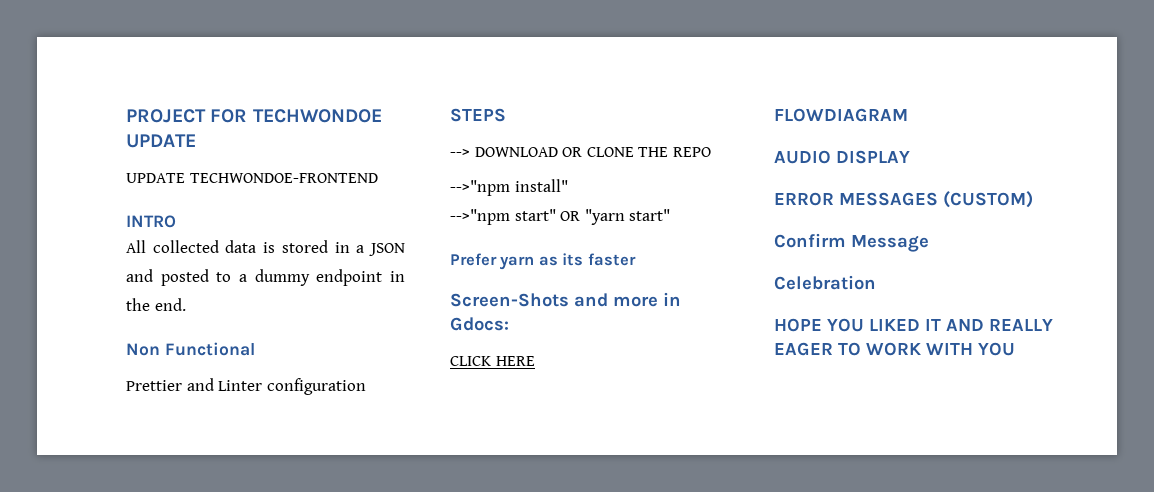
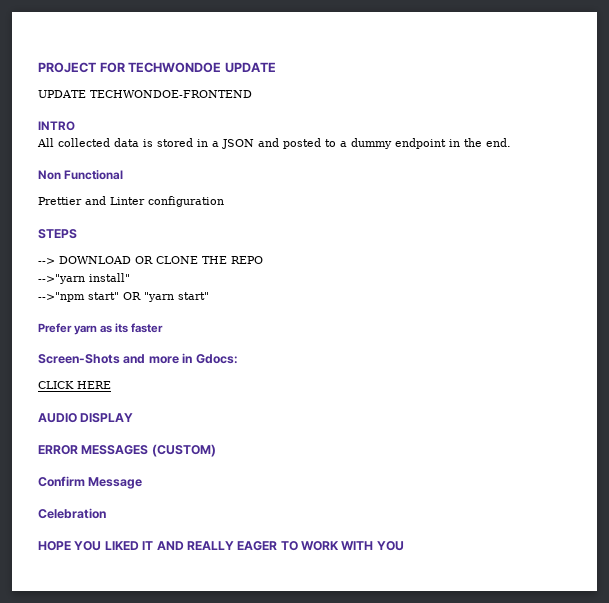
- -->"npm install"
+ -->"yarn install"
- FLOWDIAGRAM

